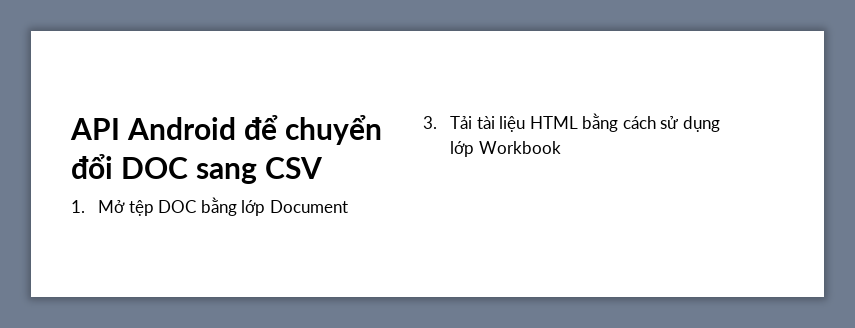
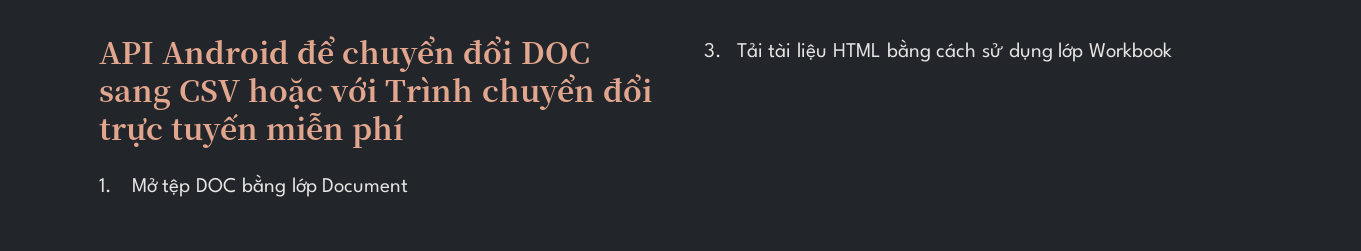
- API Android để chuyển đổi DOC sang CSV
+ API Android để chuyển đổi DOC sang CSV hoặc với Trình chuyển đổi trực tuyến miễn phí

